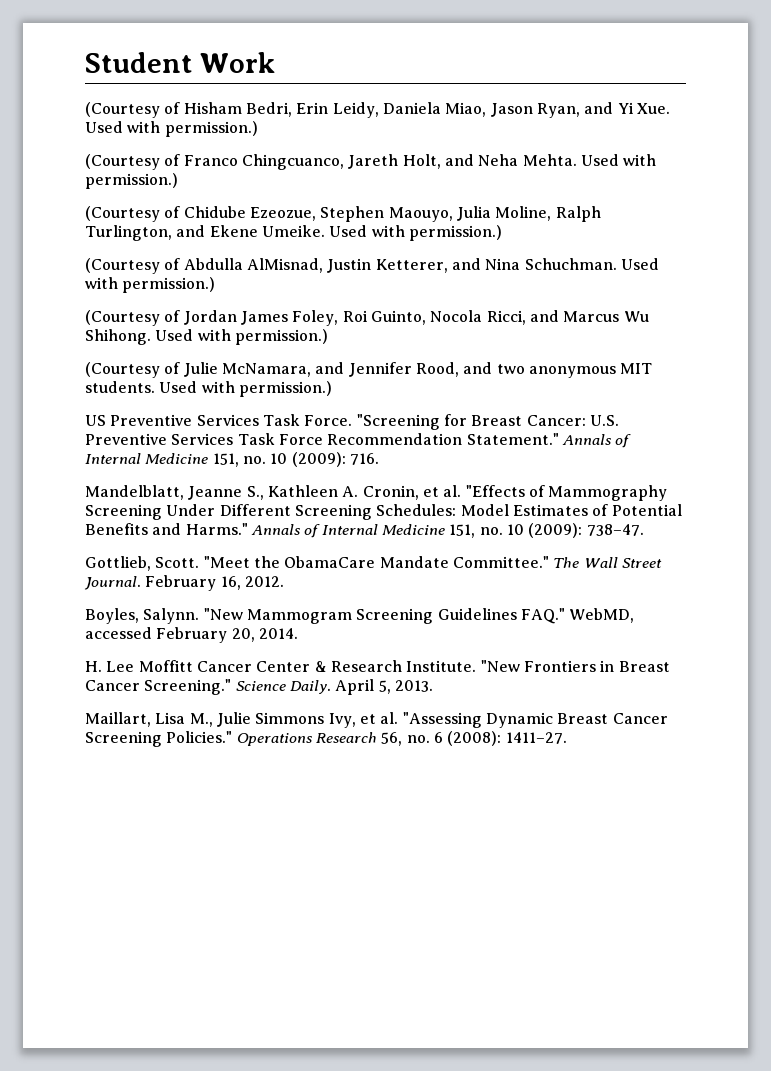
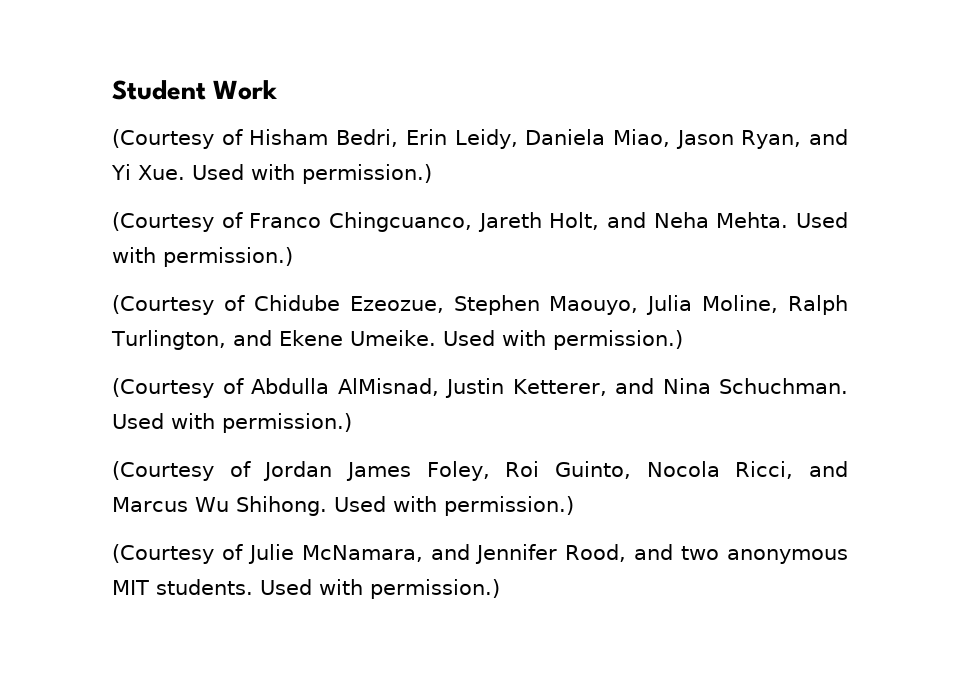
- US Preventive Services Task Force. "Screening for Breast Cancer: U.S. Preventive Services Task Force Recommendation Statement." Annals of Internal Medicine 151, no. 10 (2009): 716.
- Mandelblatt, Jeanne S., Kathleen A. Cronin, et al. "Effects of Mammography Screening Under Different Screening Schedules: Model Estimates of Potential Benefits and Harms." Annals of Internal Medicine 151, no. 10 (2009): 738–47.
- Gottlieb, Scott. "Meet the ObamaCare Mandate Committee." The Wall Street Journal. February 16, 2012.
- Boyles, Salynn. "New Mammogram Screening Guidelines FAQ." WebMD, accessed February 20, 2014.
- H. Lee Moffitt Cancer Center & Research Institute. "New Frontiers in Breast Cancer Screening." Science Daily. April 5, 2013.
- Maillart, Lisa M., Julie Simmons Ivy, et al. "Assessing Dynamic Breast Cancer Screening Policies." Operations Research 56, no. 6 (2008): 1411–27.

